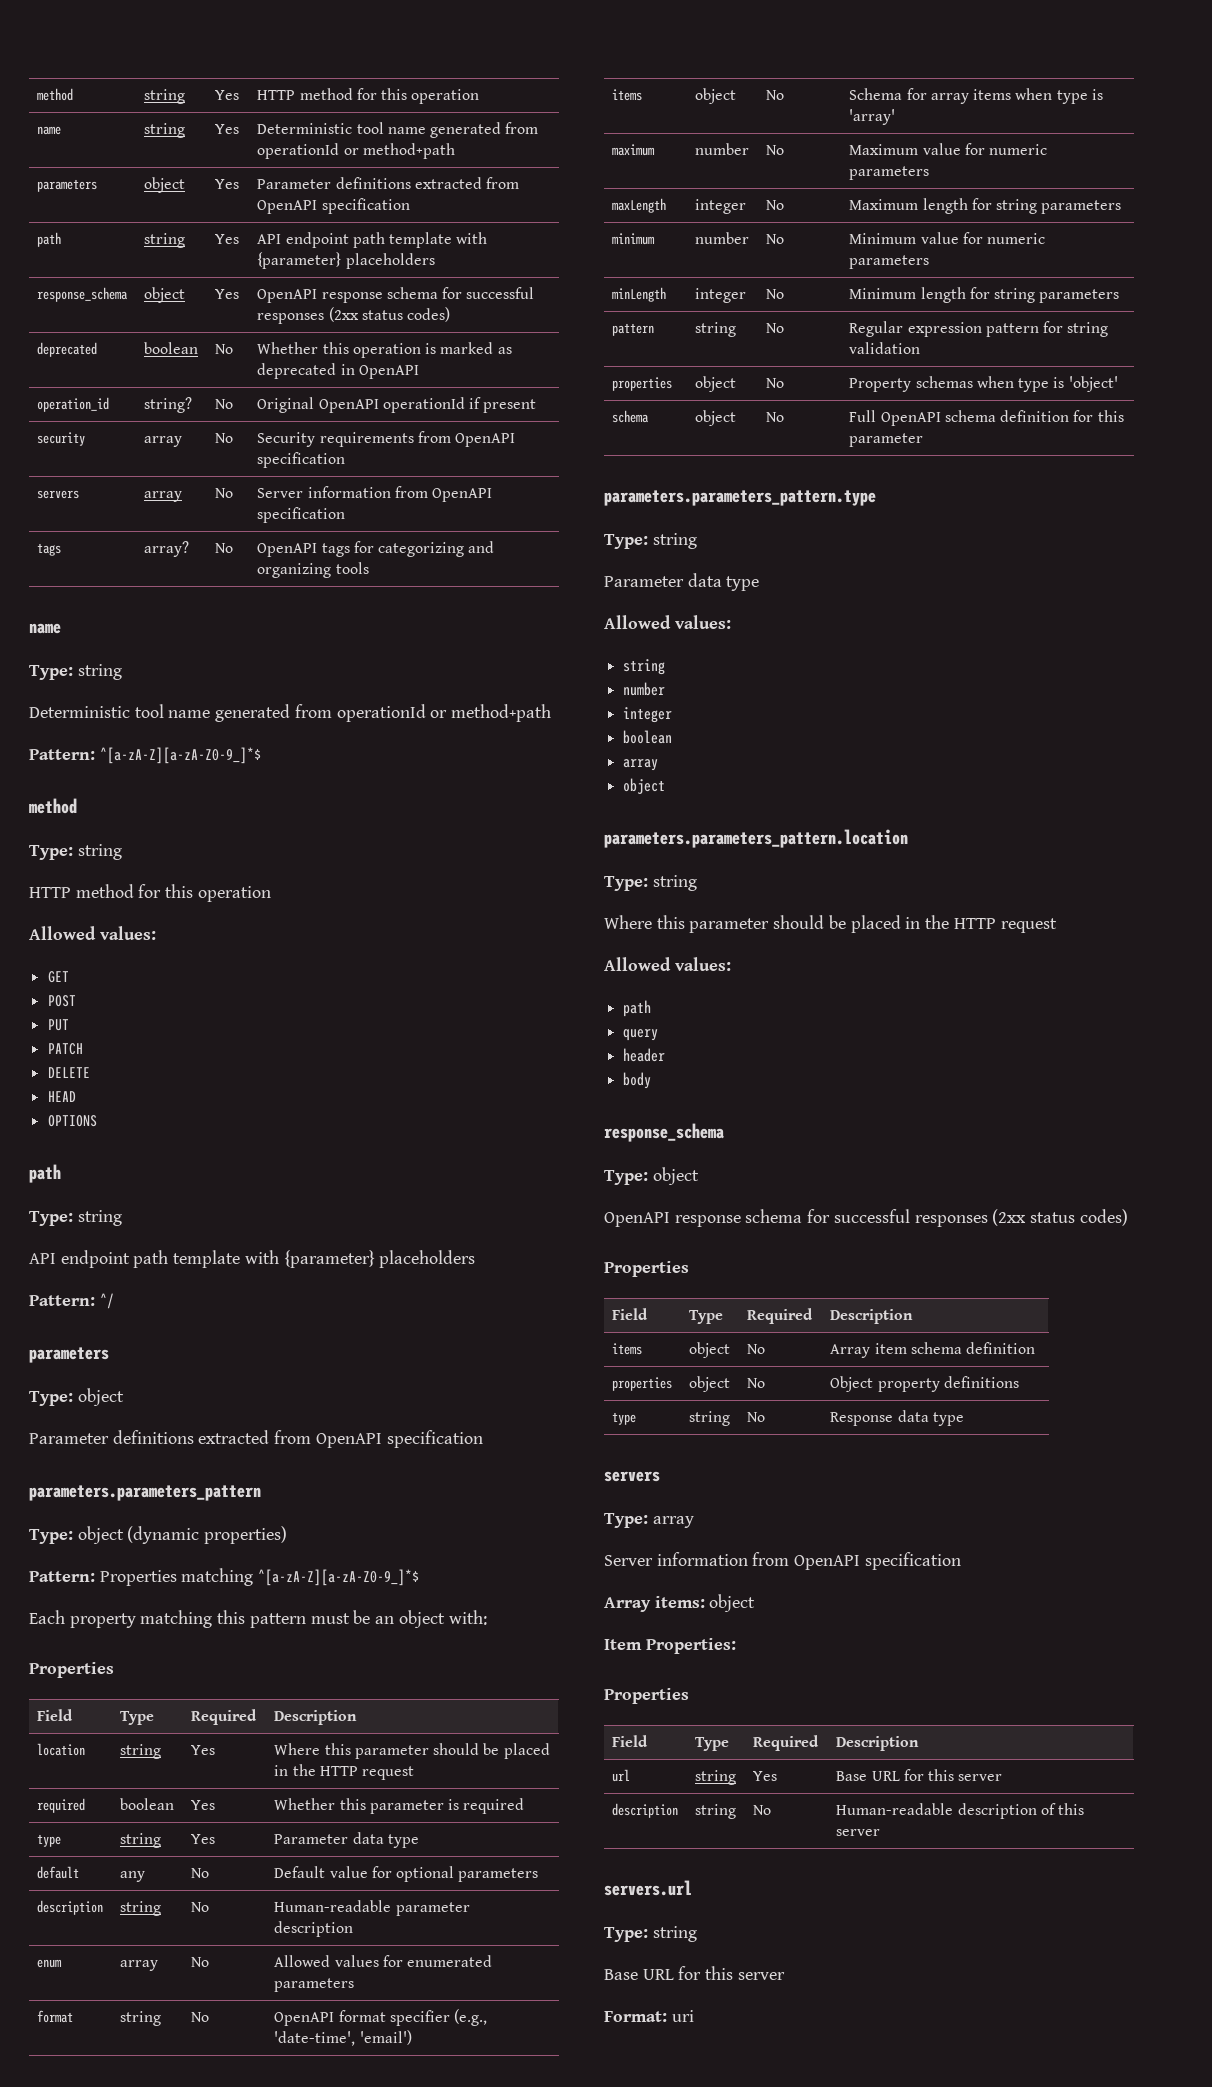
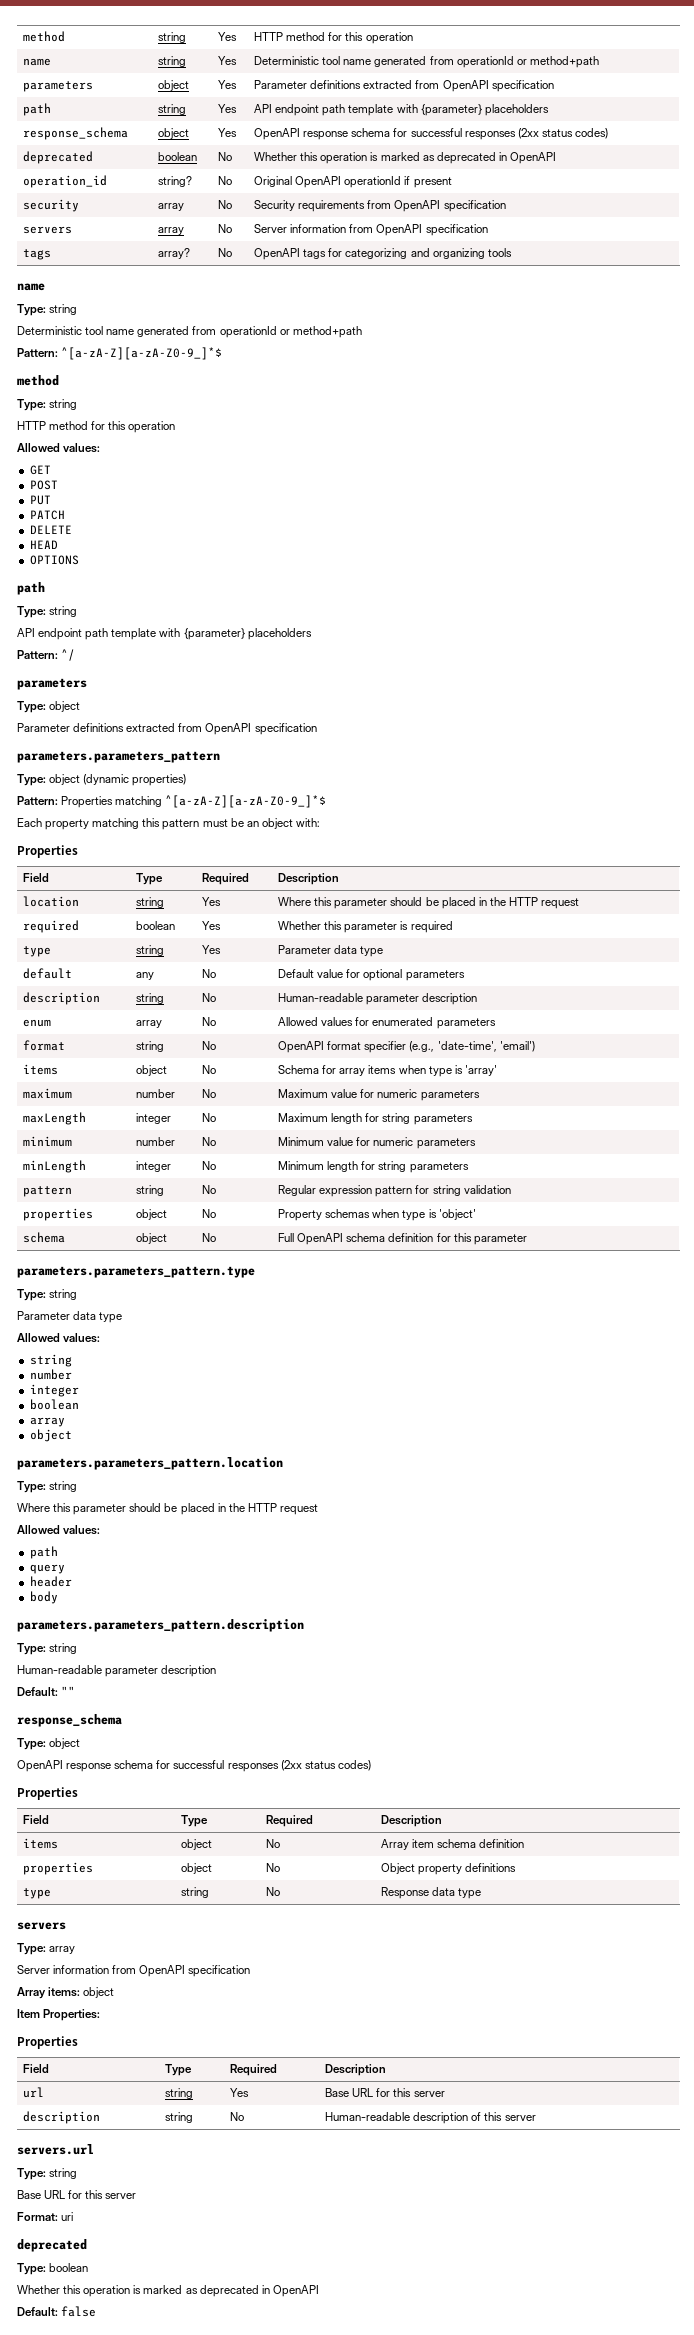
+ parameters.parameters_pattern.description
+ Type: string
+ Human-readable parameter description
+ Default: ""
  Format: uri
+ deprecated
+ Type: boolean
+ Whether this operation is marked as deprecated in OpenAPI
+ Default: false

